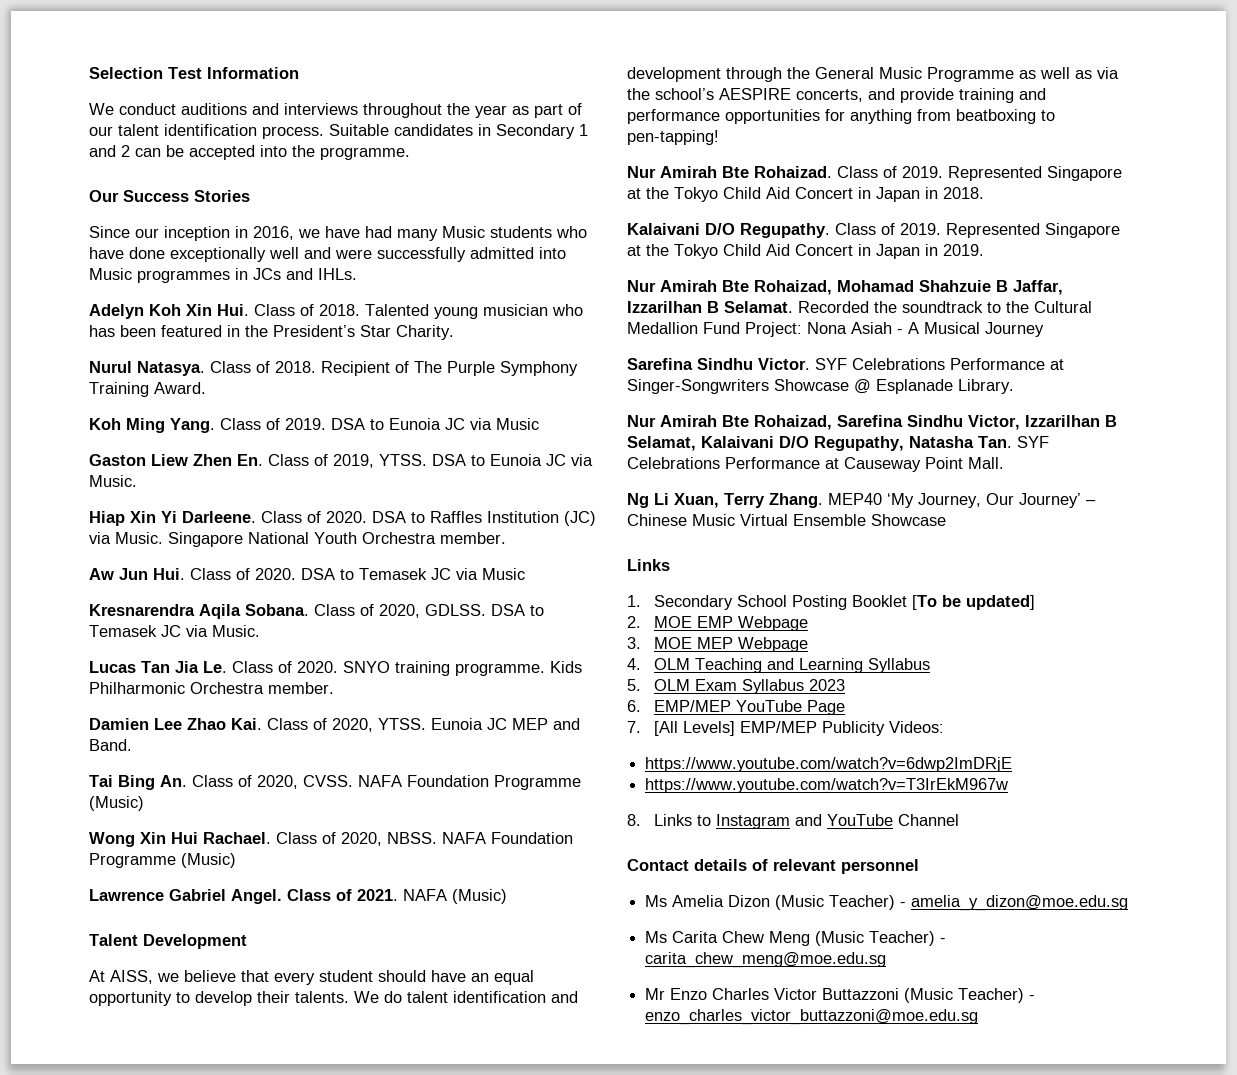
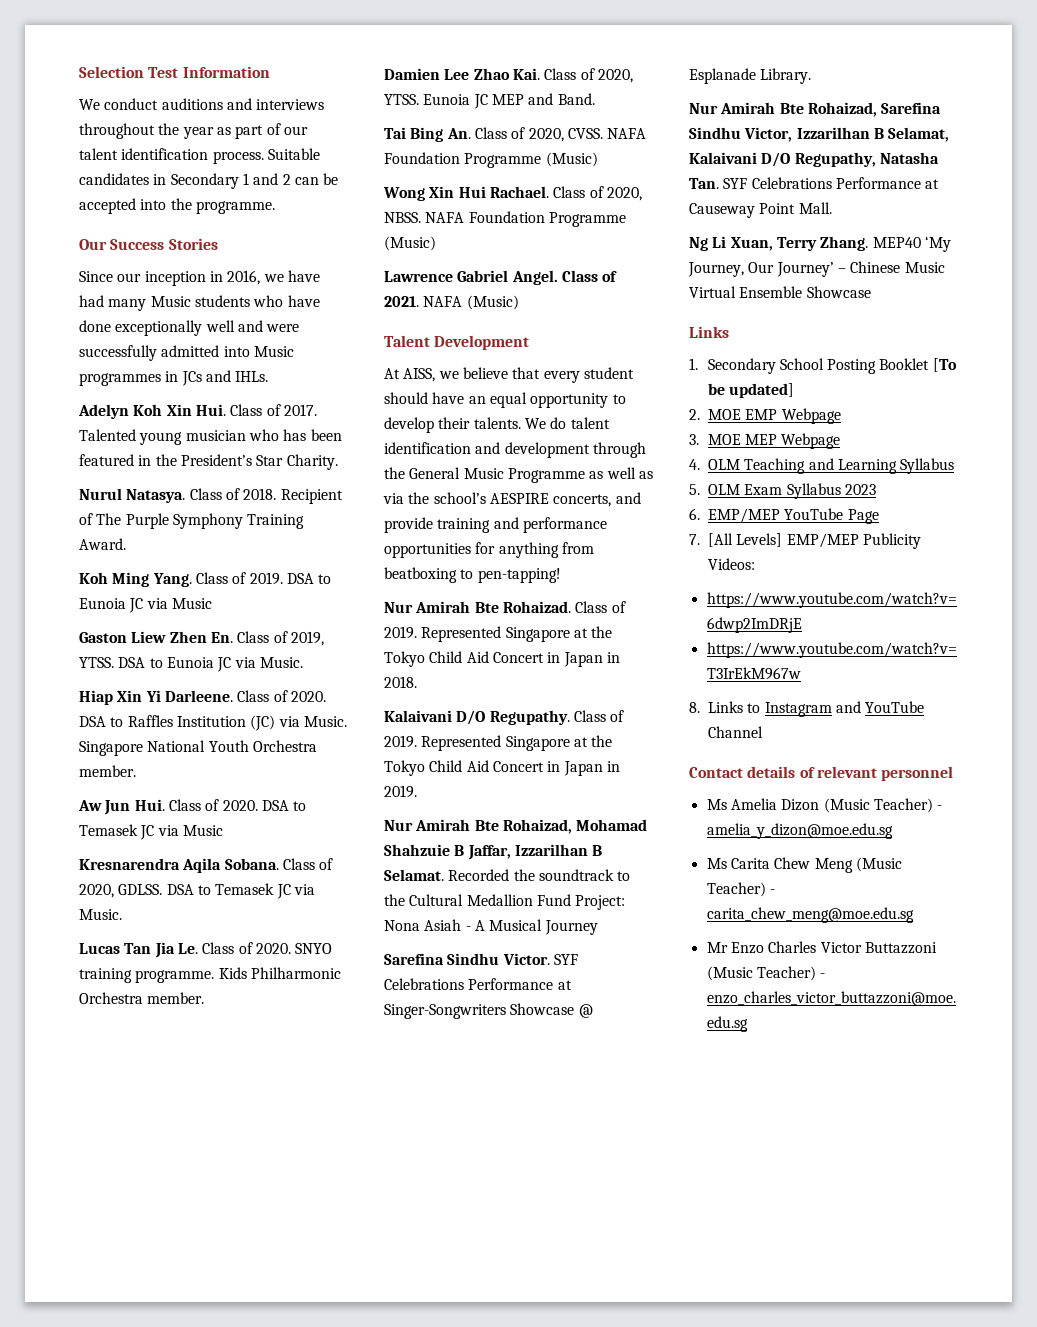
- Adelyn Koh Xin Hui. Class of 2018.
+ Adelyn Koh Xin Hui. Class of 2017.

